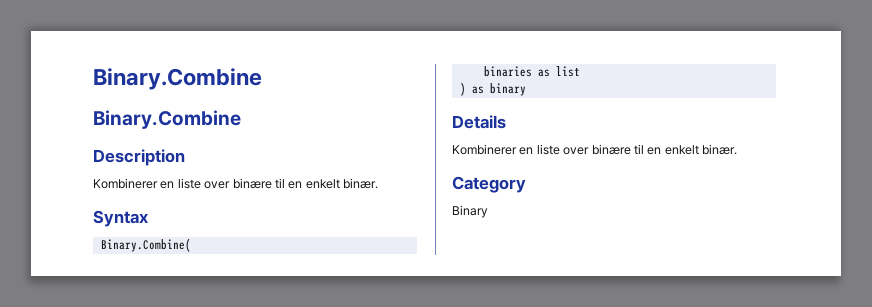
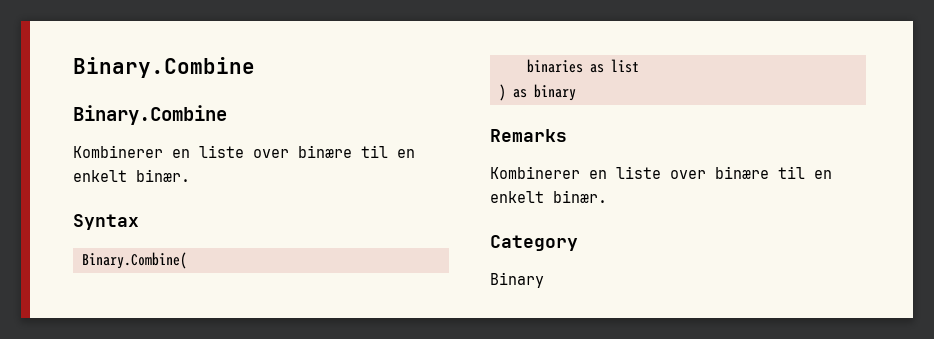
- Description
- Details
+ Remarks

